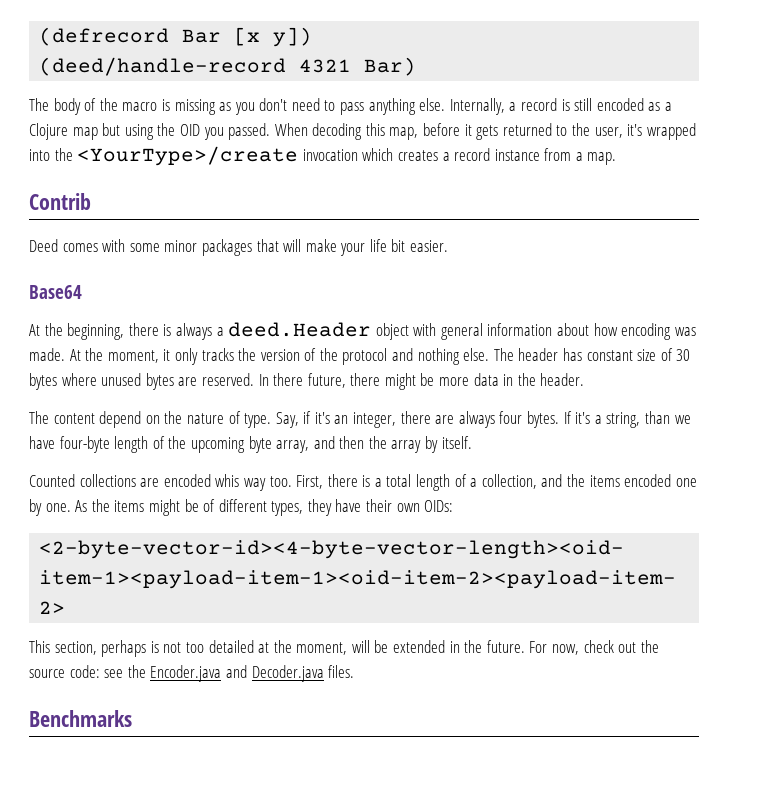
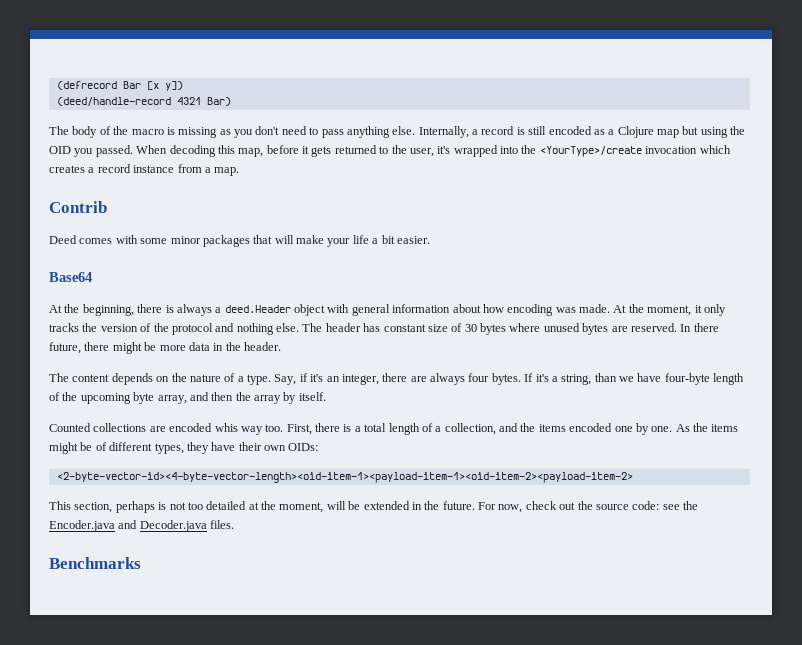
- Deed comes with some minor packages that will make your life bit easier.
+ Deed comes with some minor packages that will make your life a bit easier.
- The content depend on the nature of type.
+ The content depends on the nature of a type.

